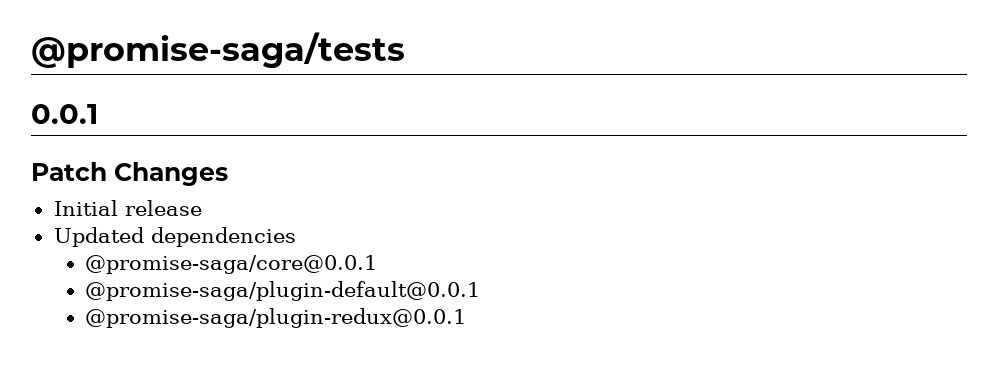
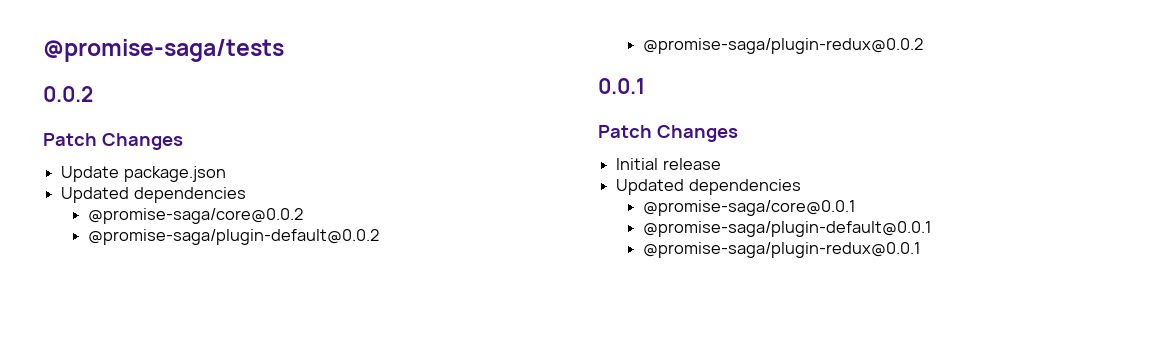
+ 0.0.2
+ Patch Changes
+ Update package.json
+ Updated dependencies
+ @promise-saga/core@0.0.2
+ @promise-saga/plugin-default@0.0.2
+ @promise-saga/plugin-redux@0.0.2

